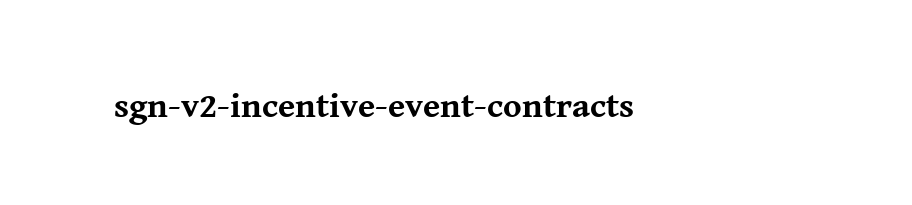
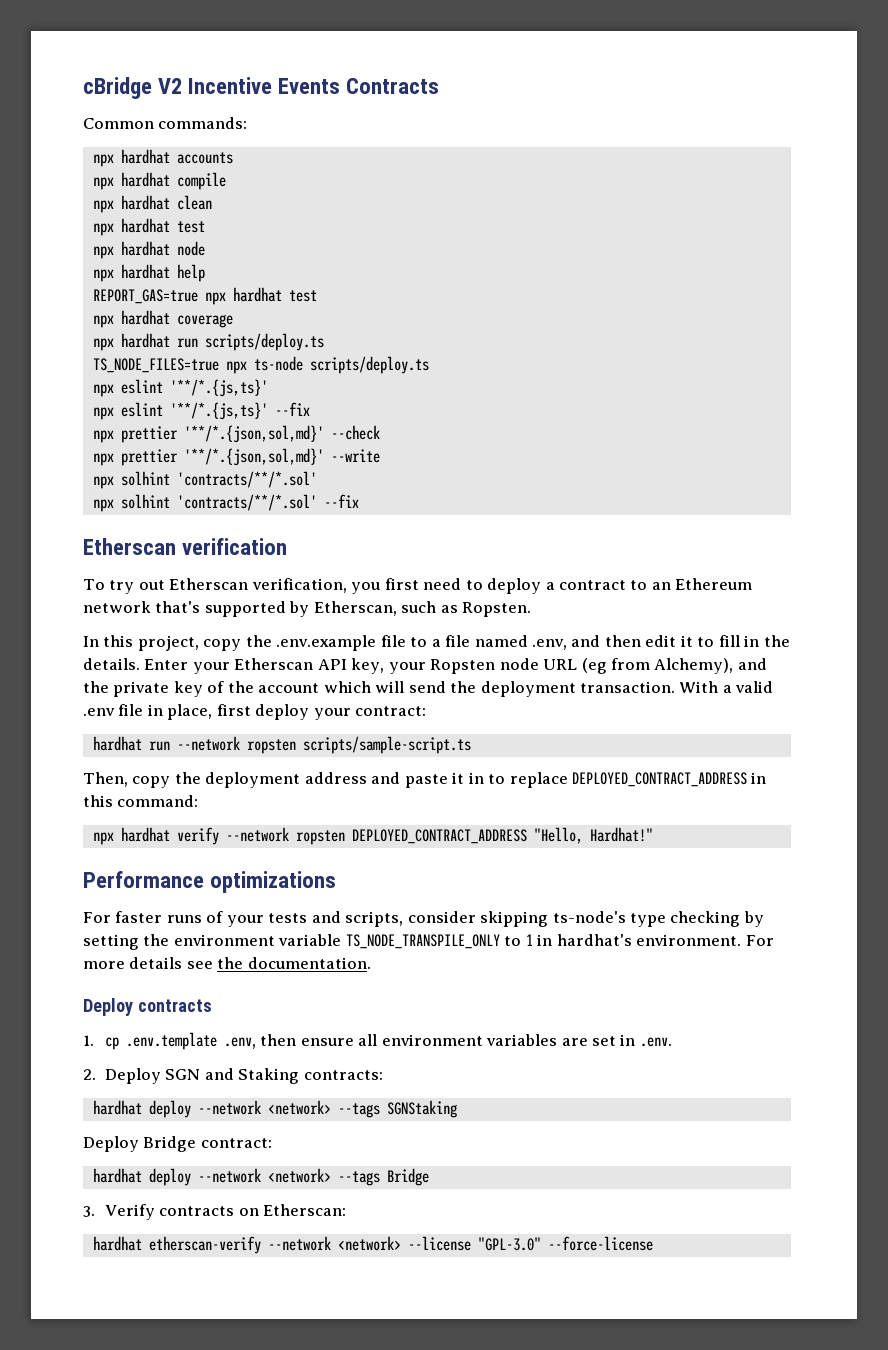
- sgn-v2-incentive-event-contracts
+ cBridge V2 Incentive Events Contracts
+ Common commands:
+ npx hardhat accounts
+ npx hardhat compile
+ npx hardhat clean
+ npx hardhat test
+ npx hardhat node
+ npx hardhat help
+ REPORT_GAS=true npx hardhat test
+ npx hardhat coverage
+ npx hardhat run scripts/deploy.ts
+ TS_NODE_FILES=true npx ts-node scripts/deploy.ts
+ npx eslint '**/*.{js,ts}'
+ npx eslint '**/*.{js,ts}' --fix
+ npx prettier '**/*.{json,sol,md}' --check
+ npx prettier '**/*.{json,sol,md}' --write
+ npx solhint 'contracts/**/*.sol'
+ npx solhint 'contracts/**/*.sol' --fix
+ Etherscan verification
+ To try out Etherscan verification, you first need to deploy a contract to an Ethereum network that's supported by Etherscan, such as Ropsten.
+ In this project, copy the .env.example file to a file named .env, and then edit it to fill in the details. Enter your Etherscan API key, your Ropsten node URL (eg from Alchemy), and the private key of the account which will send the deployment transaction. With a valid .env file in place, first deploy your contract:
+ hardhat run --network ropsten scripts/sample-script.ts
+ Then, copy the deployment address and paste it in to replace DEPLOYED_CONTRACT_ADDRESS in this command:
+ npx hardhat verify --network ropsten DEPLOYED_CONTRACT_ADDRESS "Hello, Hardhat!"
+ Performance optimizations
+ For faster runs of your tests and scripts, consider skipping ts-node's type checking by setting the environment variable TS_NODE_TRANSPILE_ONLY to 1 in hardhat's environment. For more details see the documentation.
+ Deploy contracts
+ 1. cp .env.template .env, then ensure all environment variables are set in .env.
+ 2. Deploy SGN and Staking contracts:
+ hardhat deploy --network <network> --tags SGNStaking
+ Deploy Bridge contract:
+ hardhat deploy --network <network> --tags Bridge
+ 3. Verify contracts on Etherscan:
+ hardhat etherscan-verify --network <network> --license "GPL-3.0" --force-license

